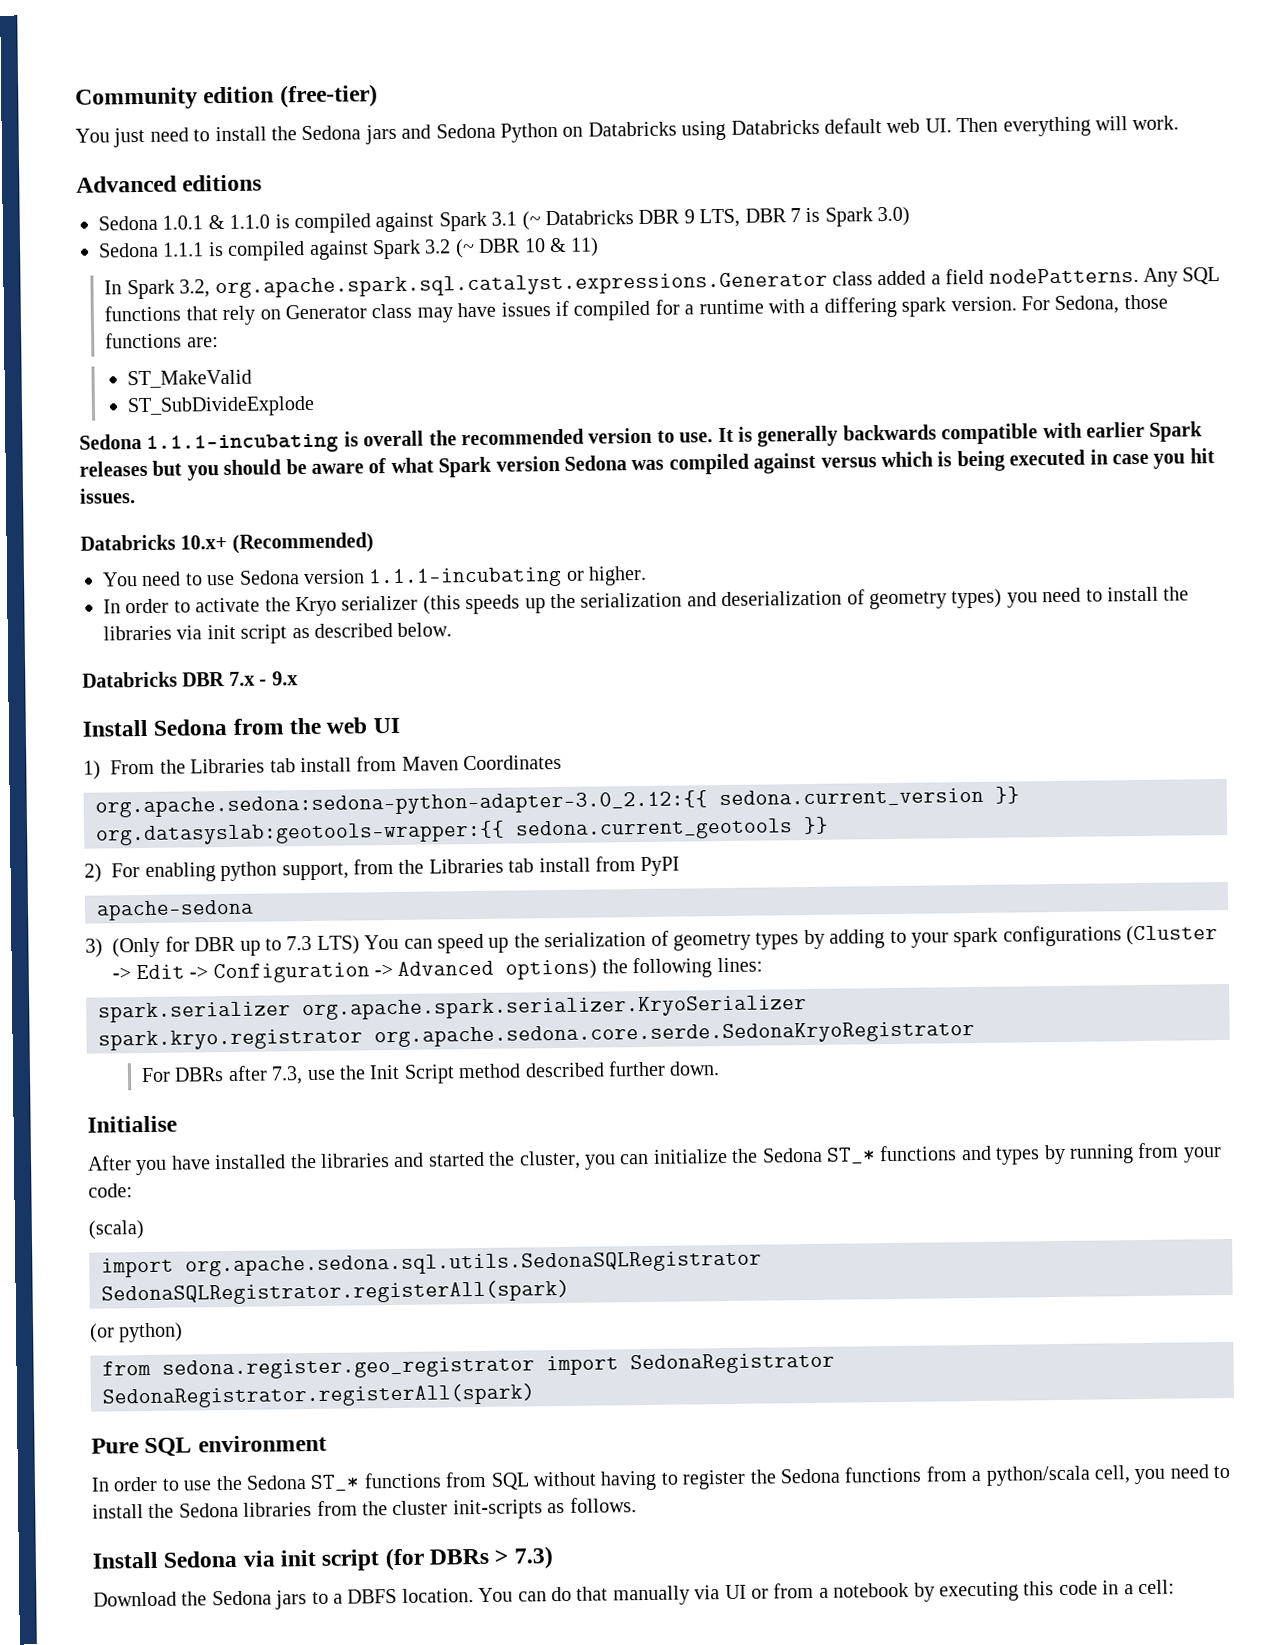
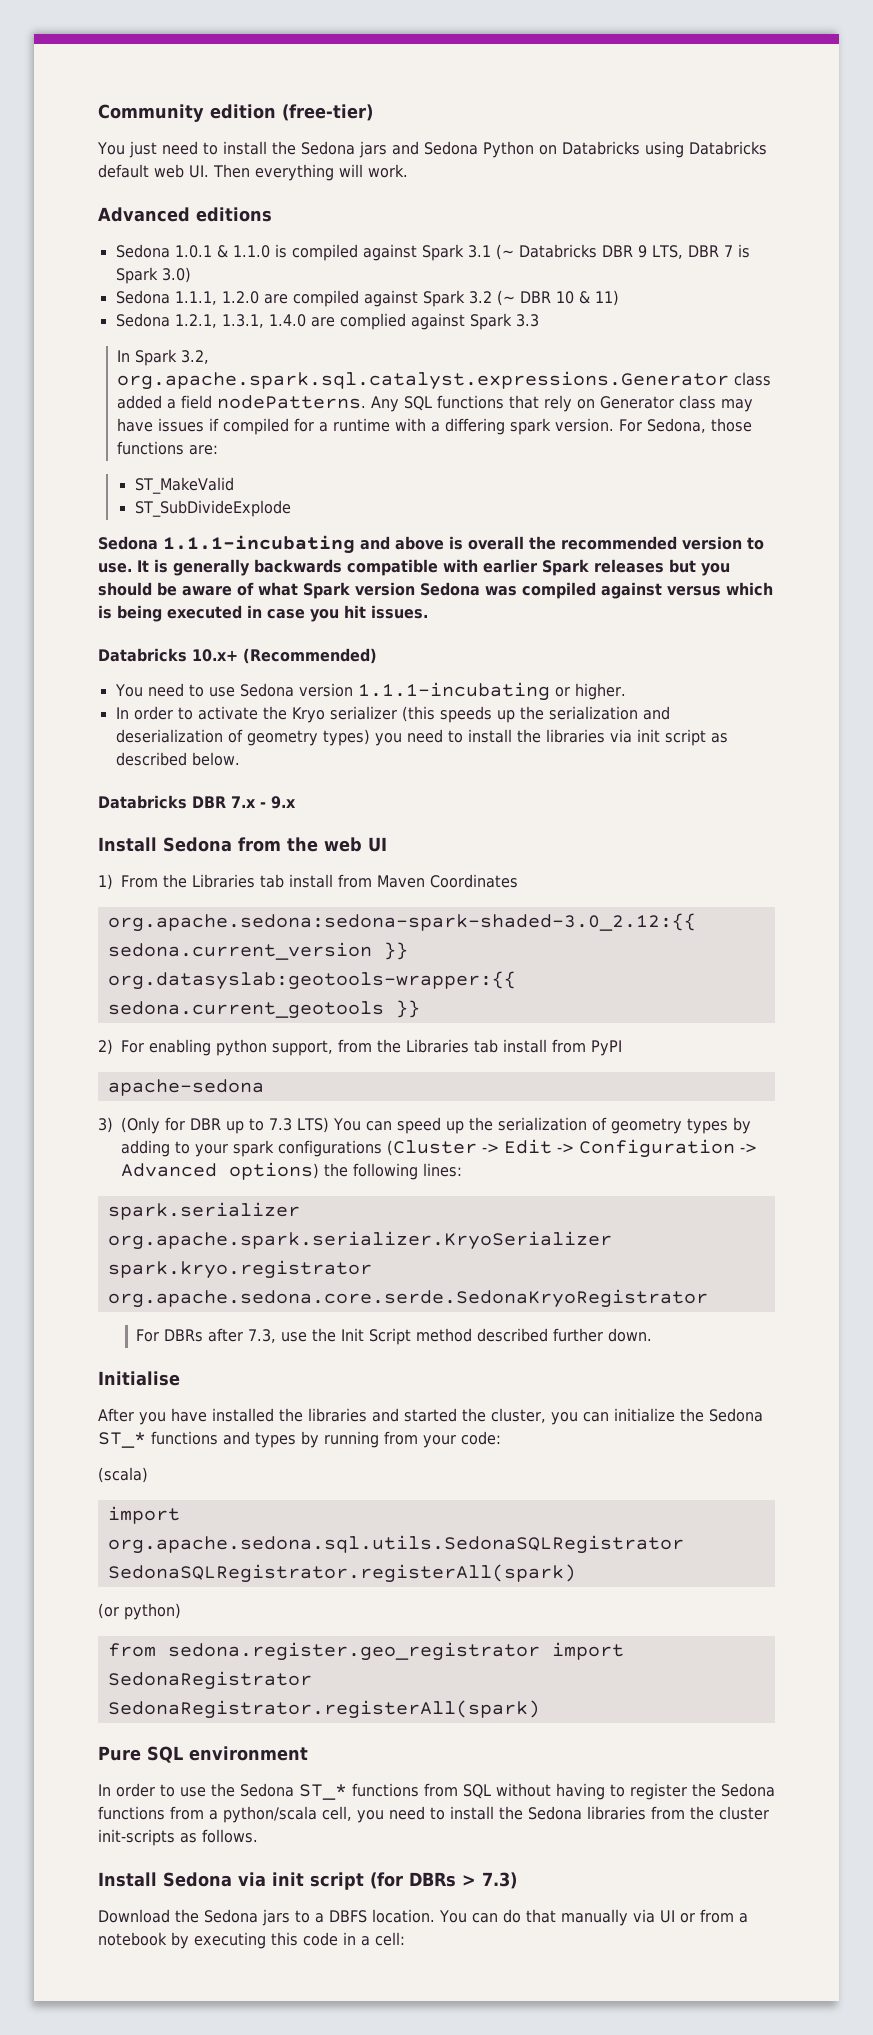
- Sedona 1.1.1 is compiled against Spark 3.2 (~ DBR 10 & 11)
+ Sedona 1.1.1, 1.2.0 are compiled against Spark 3.2 (~ DBR 10 & 11)
+ Sedona 1.2.1, 1.3.1, 1.4.0 are complied against Spark 3.3
- Sedona 1.1.1-incubating is overall the recommended version to use.
+ Sedona 1.1.1-incubating and above is overall the recommended version to use.
- org.apache.sedona:sedona-python-adapter-3.0_2.12:{{ sedona.current_version }}
+ org.apache.sedona:sedona-spark-shaded-3.0_2.12:{{ sedona.current_version }}

